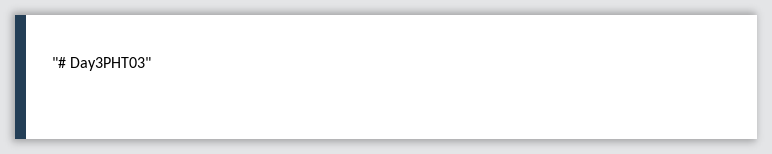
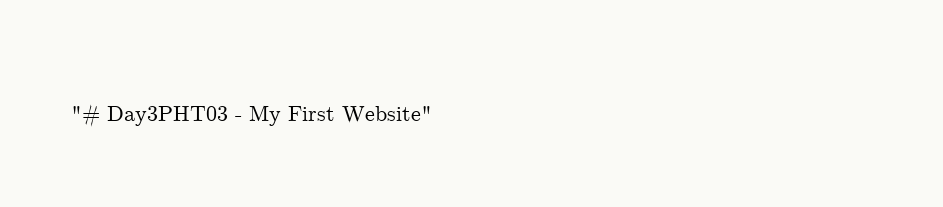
- "# Day3PHT03"
+ "# Day3PHT03 - My First Website"

